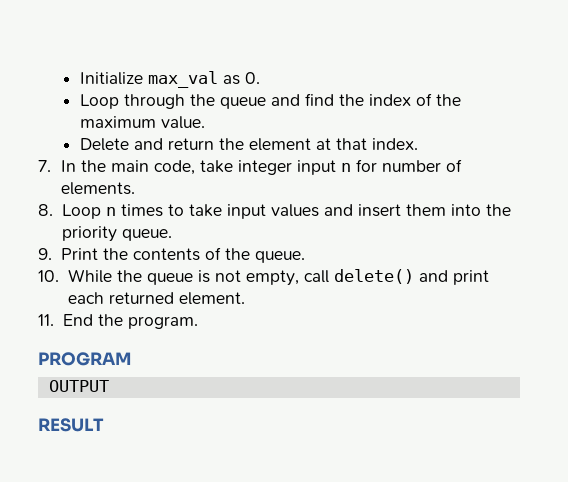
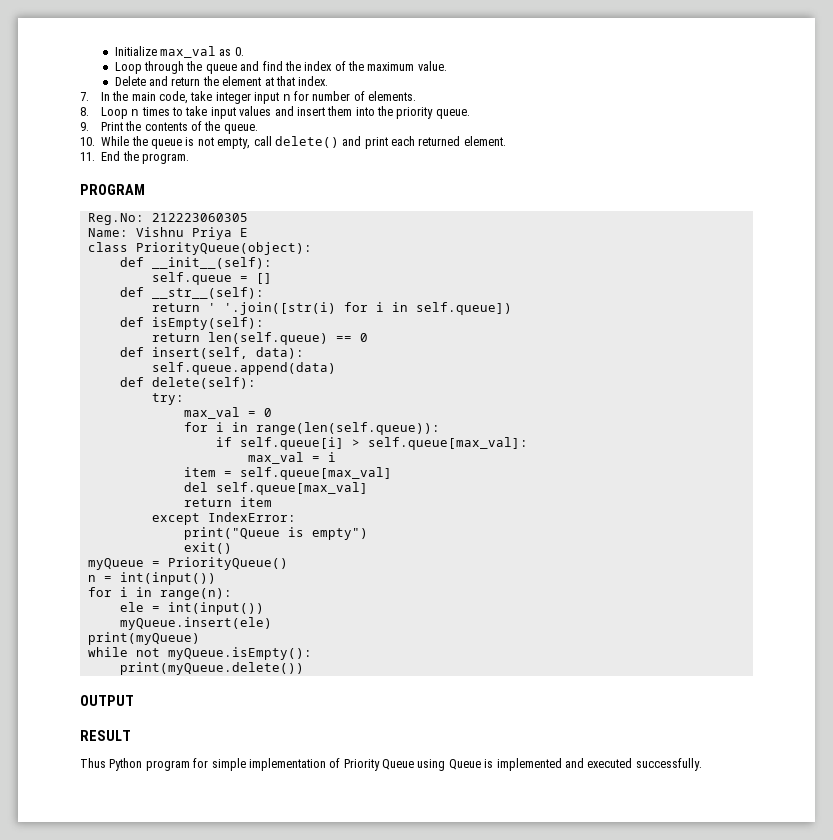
+ Reg.No: 212223060305
+ Name: Vishnu Priya E
+ class PriorityQueue(object):
+ def __init__(self):
+ self.queue = []
+ def __str__(self):
+ return ' '.join([str(i) for i in self.queue])
+ def isEmpty(self):
+ return len(self.queue) == 0
+ def insert(self, data):
+ self.queue.append(data)
+ def delete(self):
+ try:
+ max_val = 0
+ for i in range(len(self.queue)):
+ if self.queue[i] > self.queue[max_val]:
+ max_val = i
+ item = self.queue[max_val]
+ del self.queue[max_val]
+ return item
+ except IndexError:
+ print("Queue is empty")
+ exit()
+ myQueue = PriorityQueue()
+ n = int(input())
+ for i in range(n):
+ ele = int(input())
+ myQueue.insert(ele)
+ print(myQueue)
+ while not myQueue.isEmpty():
+ print(myQueue.delete())
  OUTPUT
  RESULT
+ Thus Python program for simple implementation of Priority Queue using Queue is implemented and executed successfully.

